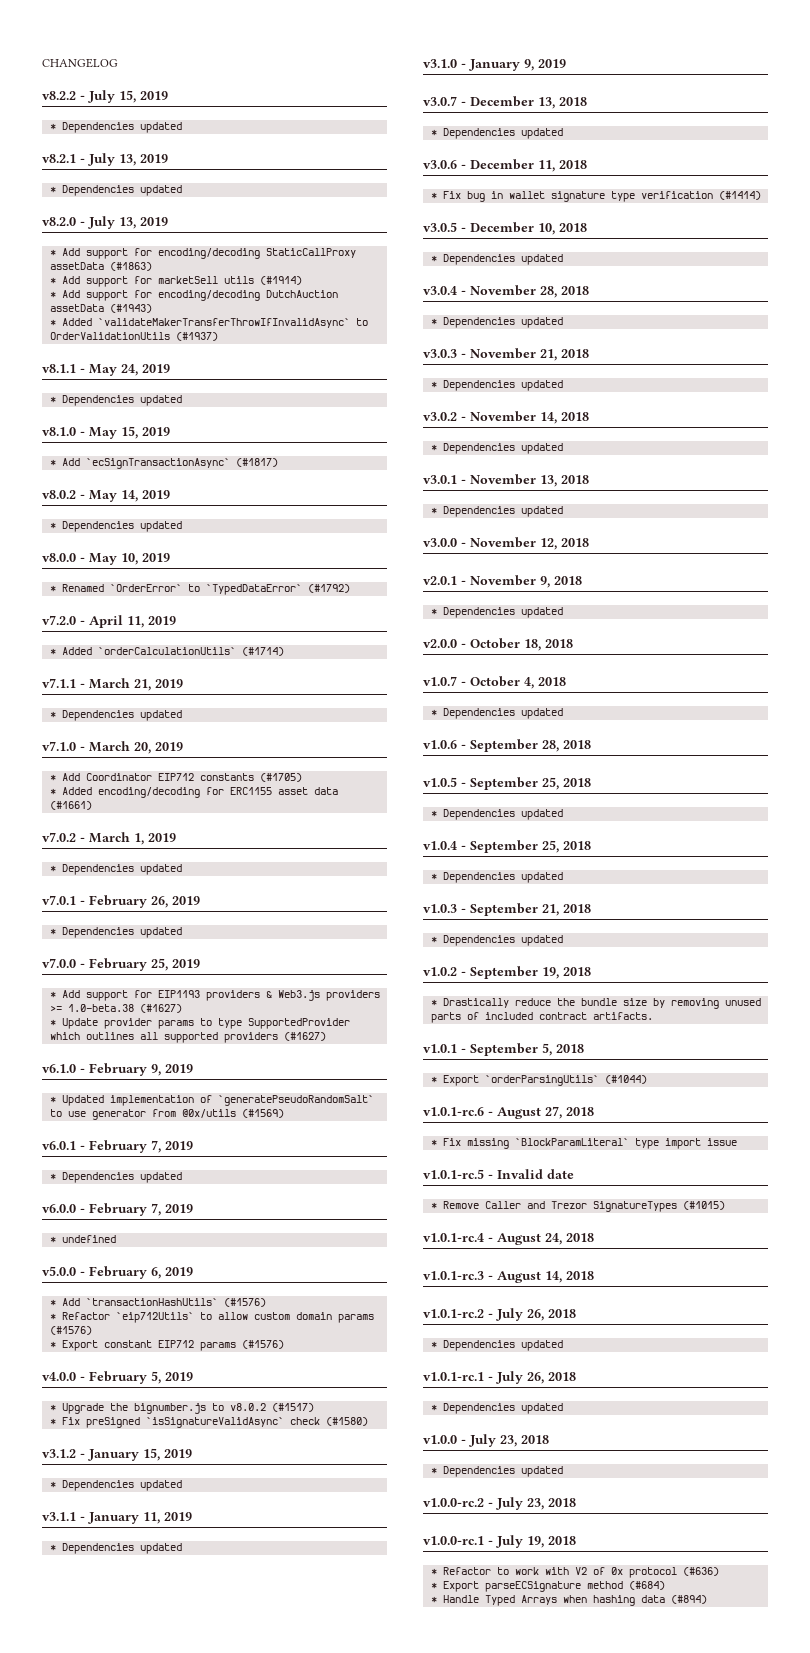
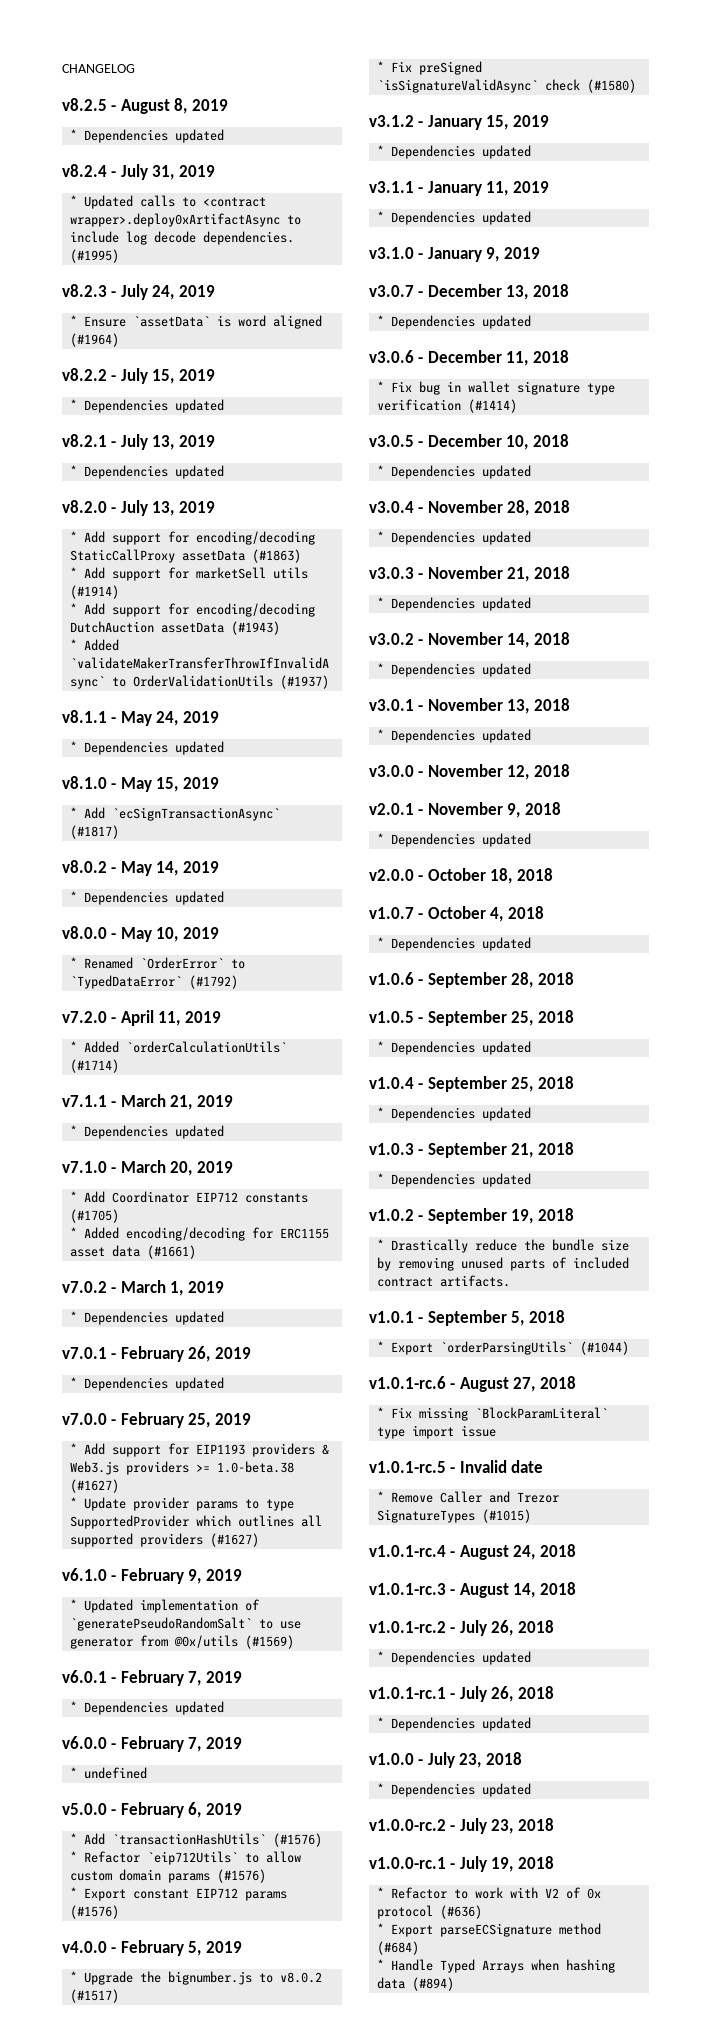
+ v8.2.5 - August 8, 2019
+ * Dependencies updated
+ v8.2.4 - July 31, 2019
+ * Updated calls to <contract wrapper>.deploy0xArtifactAsync to include log decode dependencies. (#1995)
+ v8.2.3 - July 24, 2019
+ * Ensure `assetData` is word aligned (#1964)

